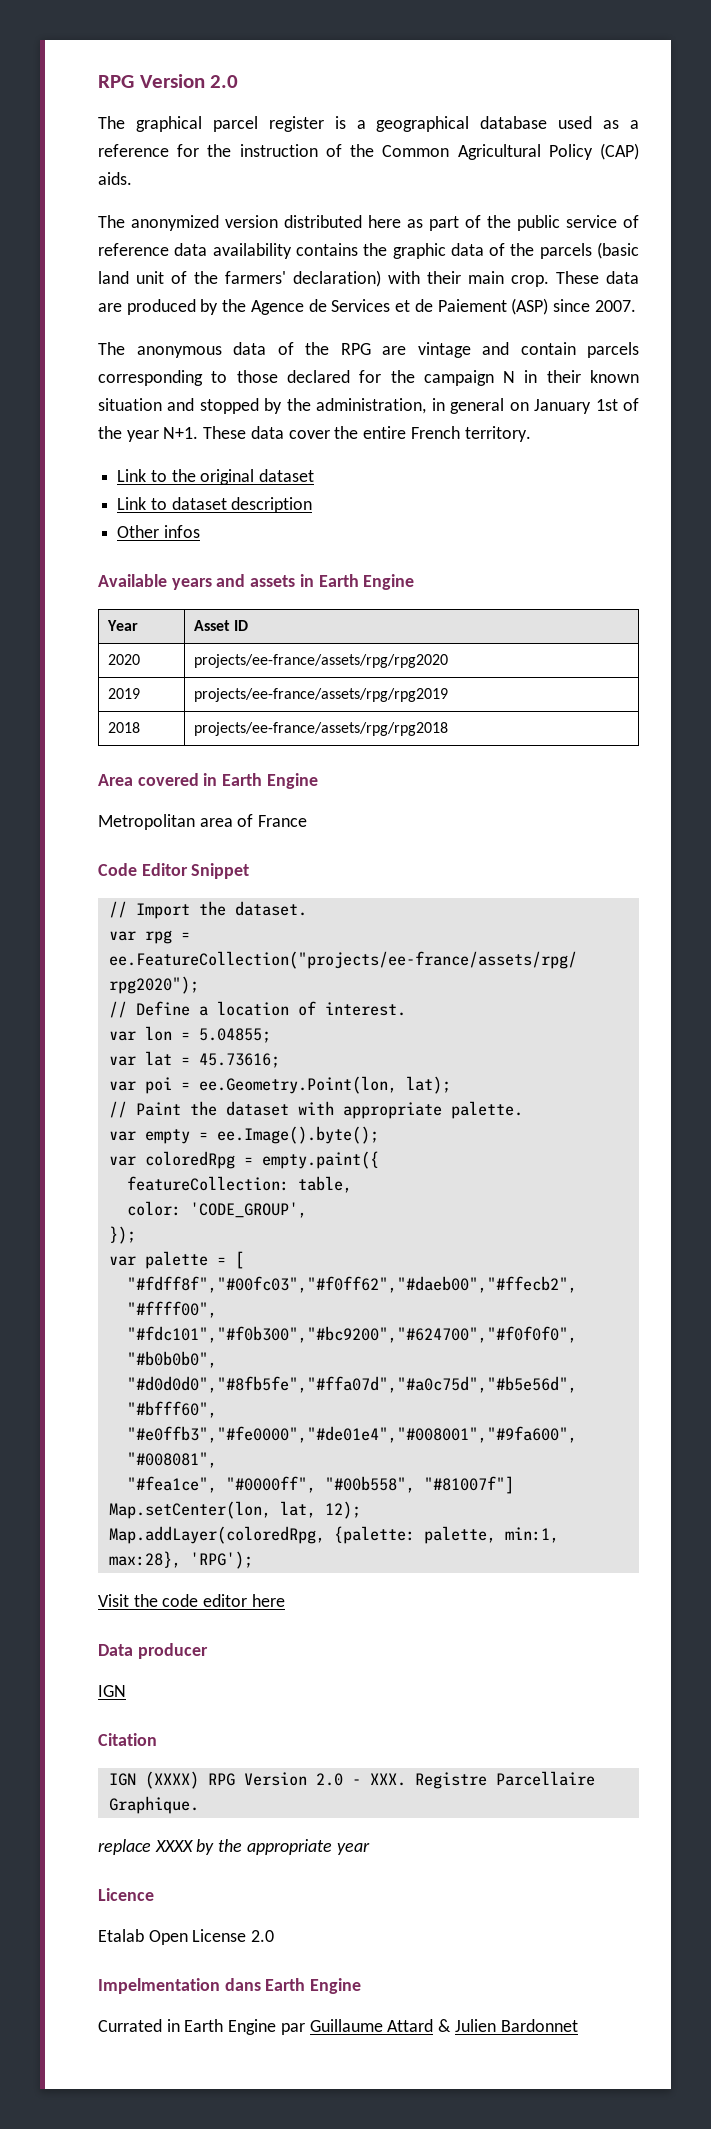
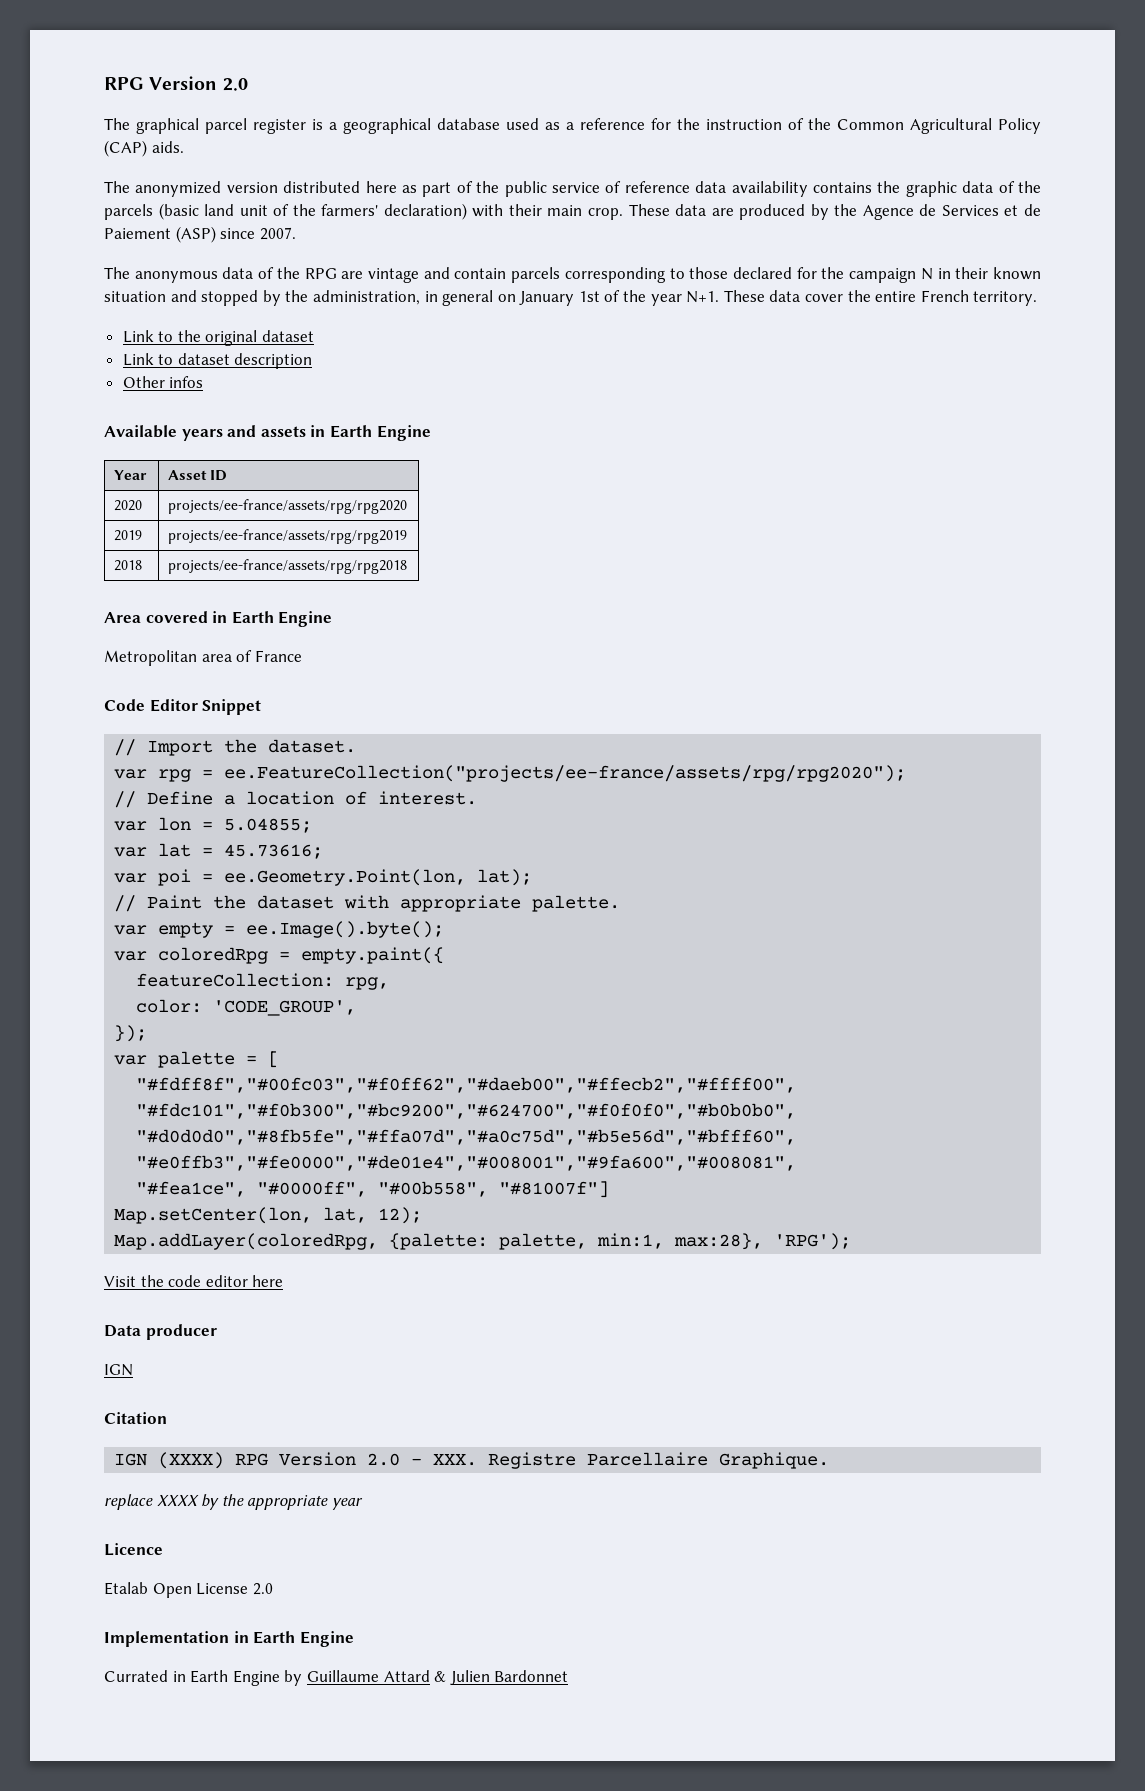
- featureCollection: table,
+ featureCollection: rpg,
- Impelmentation dans Earth Engine
+ Implementation in Earth Engine
- Currated in Earth Engine par Guillaume Attard & Julien Bardonnet
+ Currated in Earth Engine by Guillaume Attard & Julien Bardonnet

